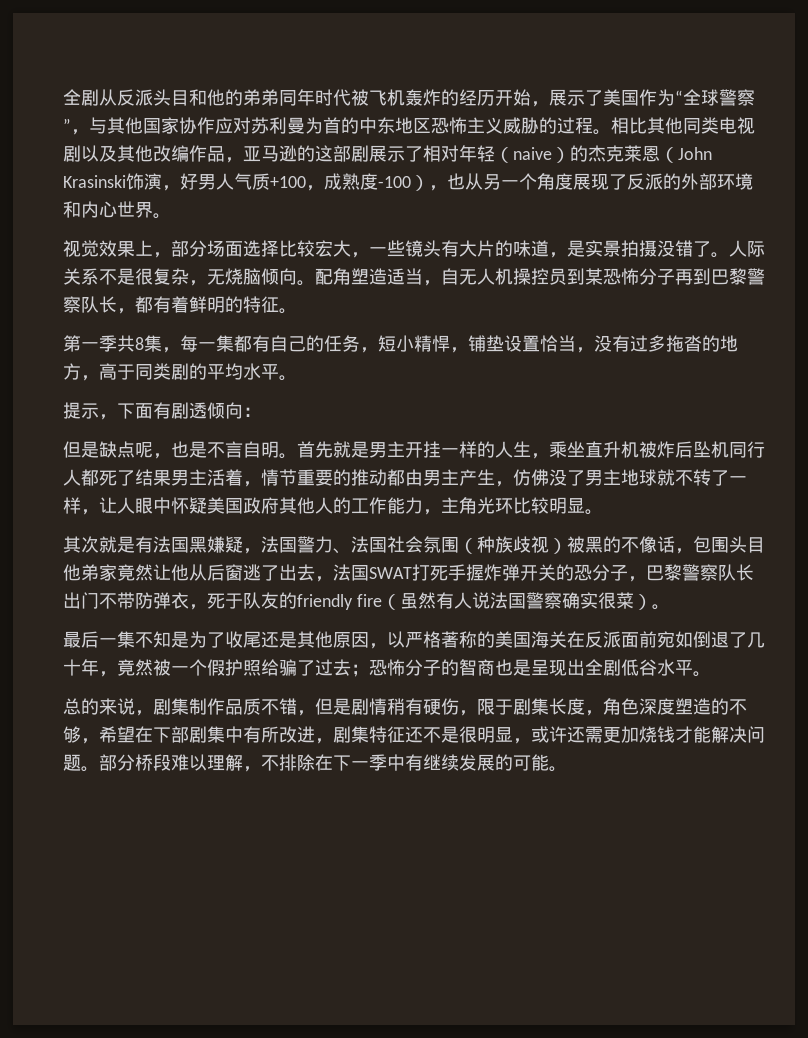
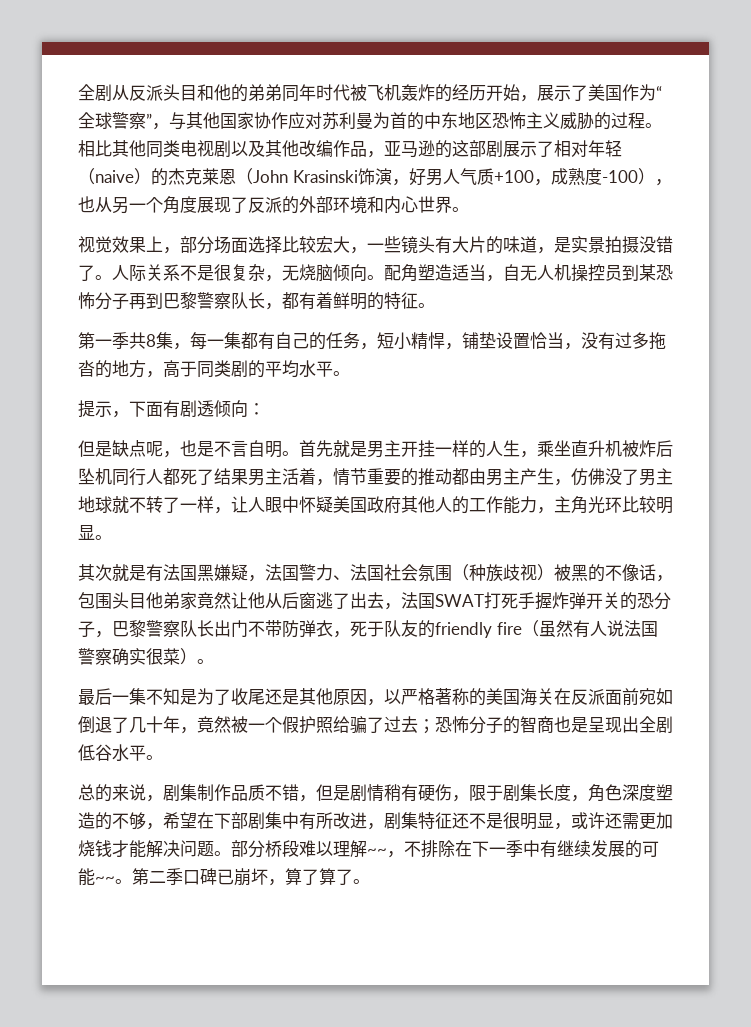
- 部分桥段难以理解，不排除在下一季中有继续发展的可能。
+ 部分桥段难以理解~~，不排除在下一季中有继续发展的可能~~。第二季口碑已崩坏，算了算了。

